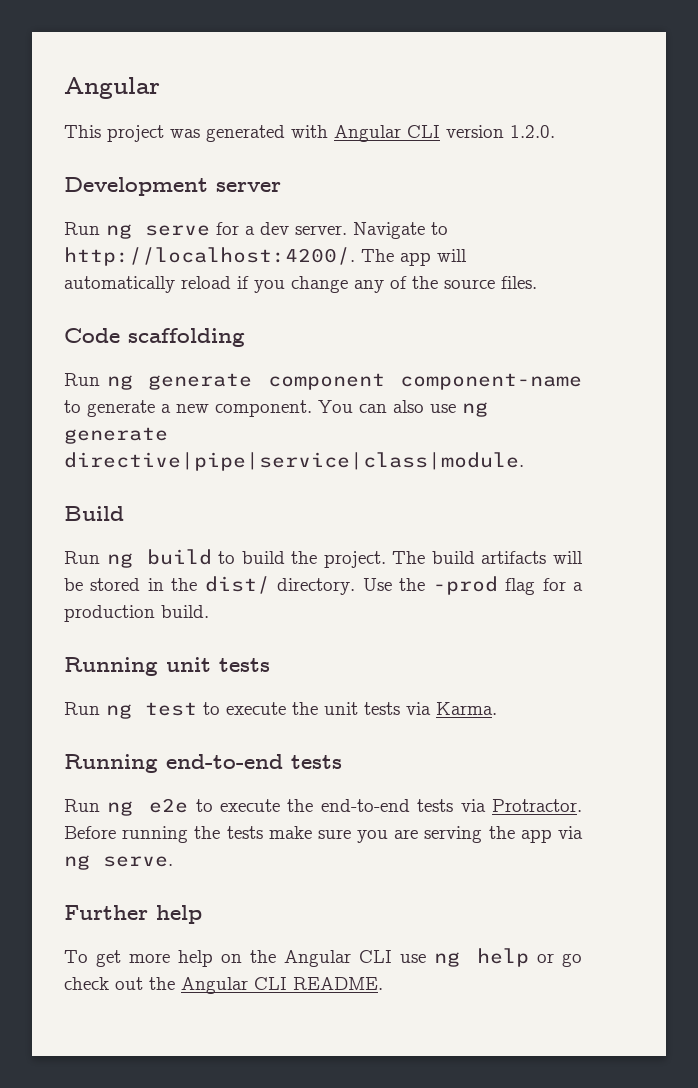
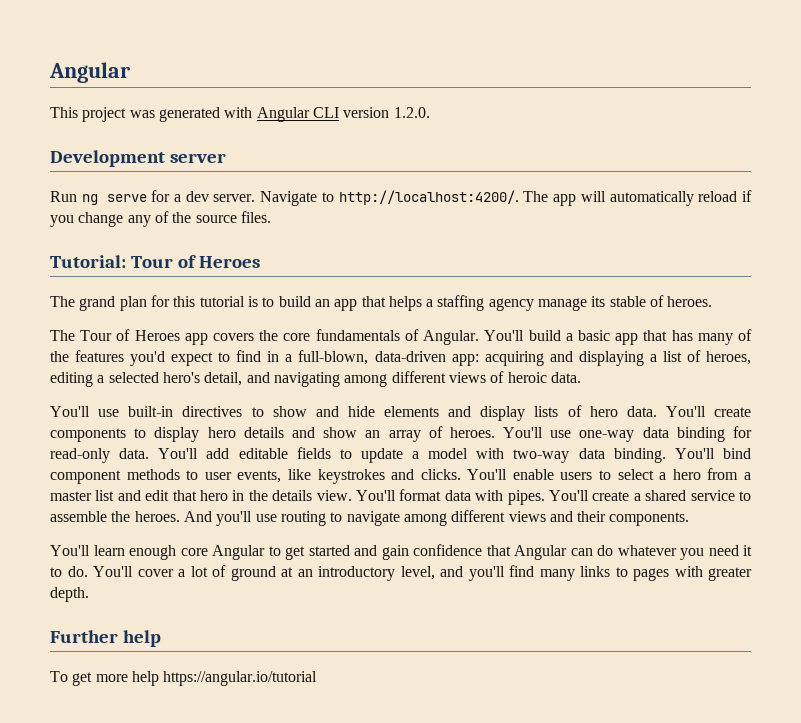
- Code scaffolding
- Run ng generate component component-name to generate a new component. You can also use ng generate directive|pipe|service|class|module.
- Build
- Run ng build to build the project. The build artifacts will be stored in the dist/ directory. Use the -prod flag for a production build.
- Running unit tests
- Run ng test to execute the unit tests via Karma.
- Running end-to-end tests
- Run ng e2e to execute the end-to-end tests via Protractor. Before running the tests make sure you are serving the app via ng serve.
+ Tutorial: Tour of Heroes
+ The grand plan for this tutorial is to build an app that helps a staffing agency manage its stable of heroes.
+ The Tour of Heroes app covers the core fundamentals of Angular. You'll build a basic app that has many of the features you'd expect to find in a full-blown, data-driven app: acquiring and displaying a list of heroes, editing a selected hero's detail, and navigating among different views of heroic data.
+ You'll use built-in directives to show and hide elements and display lists of hero data. You'll create components to display hero details and show an array of heroes. You'll use one-way data binding for read-only data. You'll add editable fields to update a model with two-way data binding. You'll bind component methods to user events, like keystrokes and clicks. You'll enable users to select a hero from a master list and edit that hero in the details view. You'll format data with pipes. You'll create a shared service to assemble the heroes. And you'll use routing to navigate among different views and their components.
+ You'll learn enough core Angular to get started and gain confidence that Angular can do whatever you need it to do. You'll cover a lot of ground at an introductory level, and you'll find many links to pages with greater depth.
- To get more help on the Angular CLI use ng help or go check out the Angular CLI README.
+ To get more help https://angular.io/tutorial

